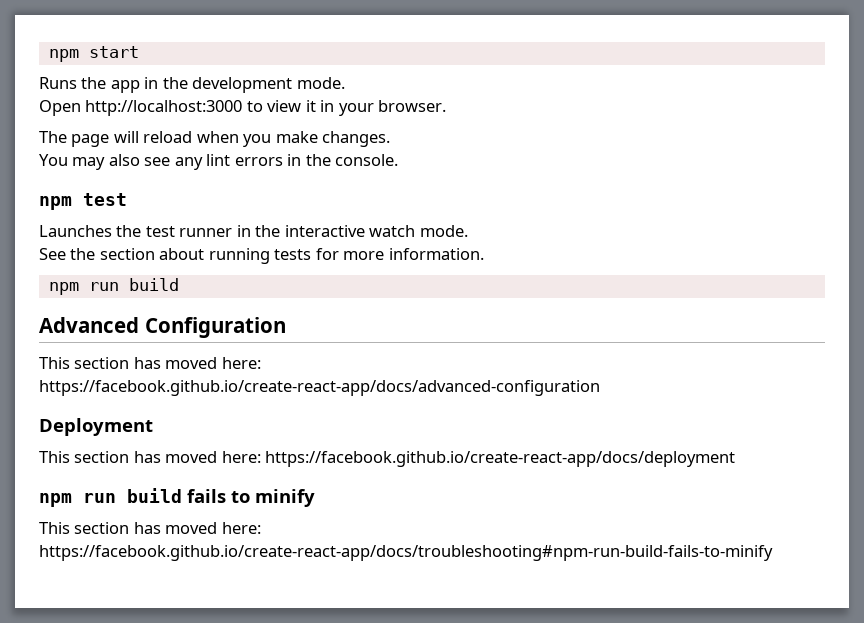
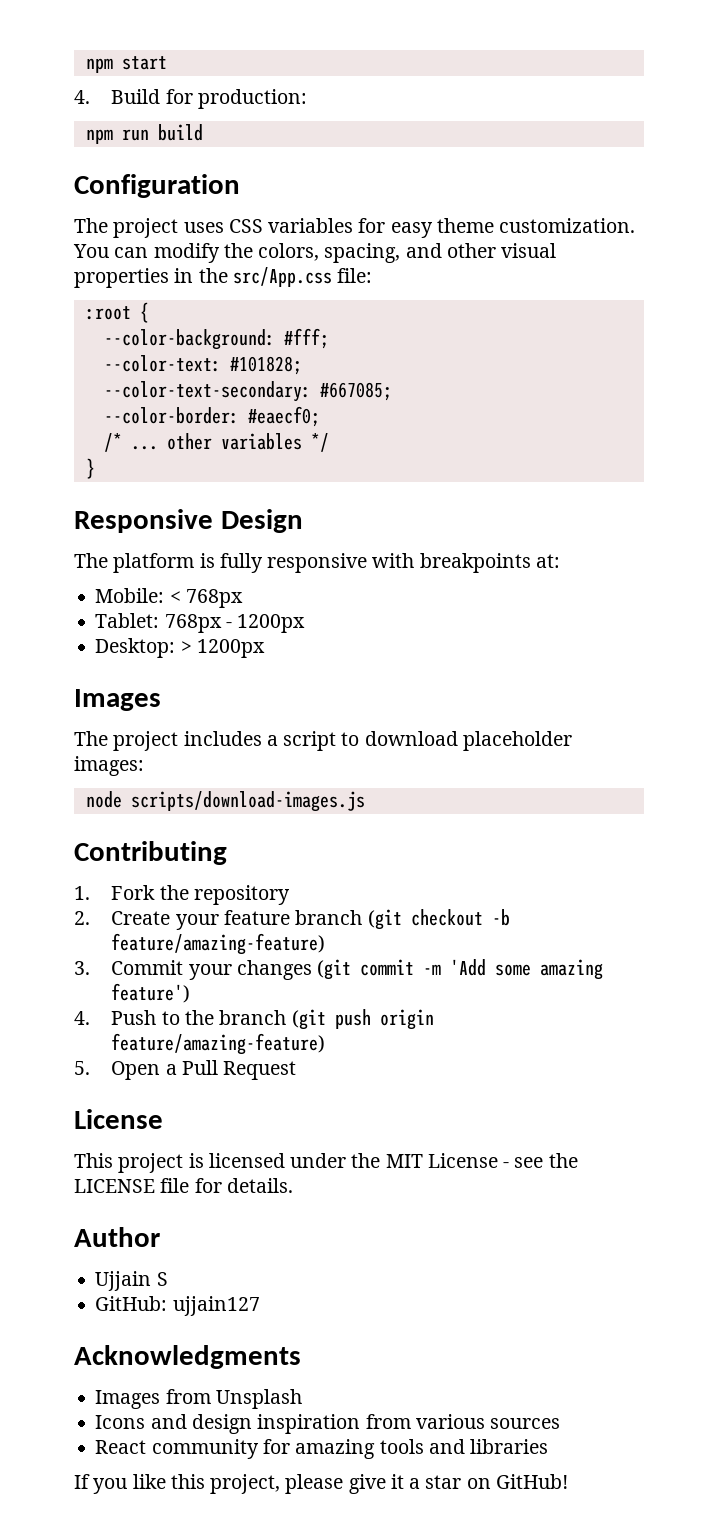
- Runs the app in the development mode.
- Open http://localhost:3000 to view it in your browser.
- The page will reload when you make changes.
- You may also see any lint errors in the console.
- npm test
- Launches the test runner in the interactive watch mode.
- See the section about running tests for more information.
+ 4. Build for production:
- Advanced Configuration
+ Configuration
- This section has moved here: https://facebook.github.io/create-react-app/docs/advanced-configuration
- Deployment
- This section has moved here: https://facebook.github.io/create-react-app/docs/deployment
- npm run build fails to minify
- This section has moved here: https://facebook.github.io/create-react-app/docs/troubleshooting#npm-run-build-fails-to-minify
+ The project uses CSS variables for easy theme customization. You can modify the colors, spacing, and other visual properties in the src/App.css file:
+ :root {
+ --color-background: #fff;
+ --color-text: #101828;
+ --color-text-secondary: #667085;
+ --color-border: #eaecf0;
+ /* ... other variables */
+ }
+ Responsive Design
+ The platform is fully responsive with breakpoints at:
+ Mobile: < 768px
+ Tablet: 768px - 1200px
+ Desktop: > 1200px
+ Images
+ The project includes a script to download placeholder images:
+ node scripts/download-images.js
+ Contributing
+ 1. Fork the repository
+ 2. Create your feature branch (git checkout -b feature/amazing-feature)
+ 3. Commit your changes (git commit -m 'Add some amazing feature')
+ 4. Push to the branch (git push origin feature/amazing-feature)
+ 5. Open a Pull Request
+ License
+ This project is licensed under the MIT License - see the LICENSE file for details.
+ Author
+ Ujjain S
+ GitHub: ujjain127
+ Acknowledgments
+ Images from Unsplash
+ Icons and design inspiration from various sources
+ React community for amazing tools and libraries
+ If you like this project, please give it a star on GitHub!

